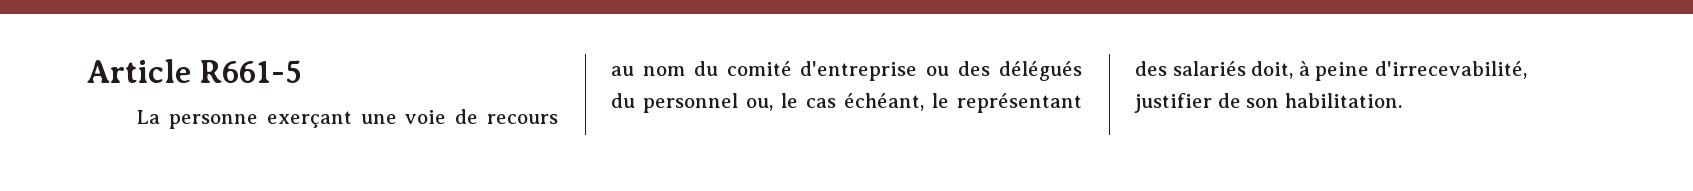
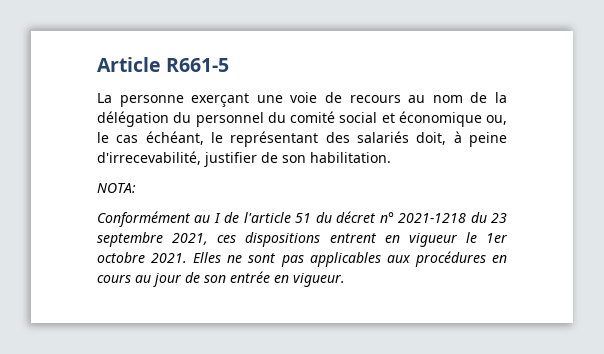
- La personne exerçant une voie de recours au nom du comité d'entreprise ou des délégués du personnel ou, le cas échéant, le représentant des salariés doit, à peine d'irrecevabilité, justifier de son habilitation.
+ La personne exerçant une voie de recours au nom de la délégation du personnel du comité social et économique ou, le cas échéant, le représentant des salariés doit, à peine d'irrecevabilité, justifier de son habilitation.
+ NOTA:
+ Conformément au I de l'article 51 du décret n° 2021-1218 du 23 septembre 2021, ces dispositions entrent en vigueur le 1er octobre 2021. Elles ne sont pas applicables aux procédures en cours au jour de son entrée en vigueur.

